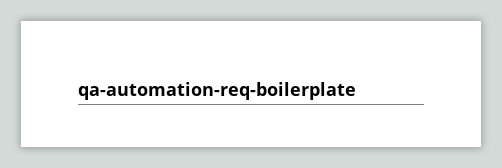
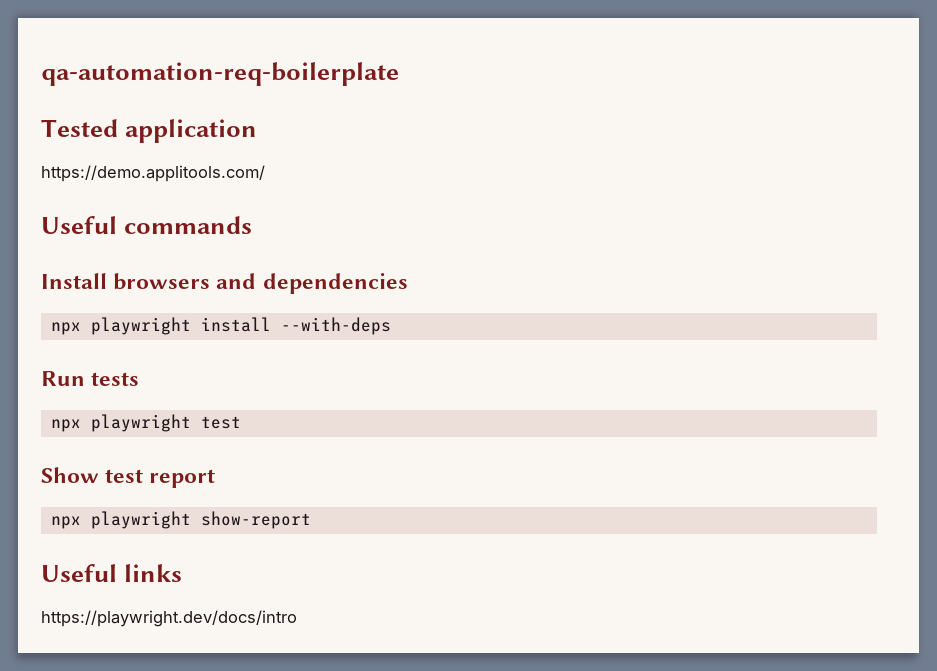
+ Tested application
+ https://demo.applitools.com/
+ Useful commands
+ Install browsers and dependencies
+ npx playwright install --with-deps
+ Run tests
+ npx playwright test
+ Show test report
+ npx playwright show-report
+ Useful links
+ https://playwright.dev/docs/intro

